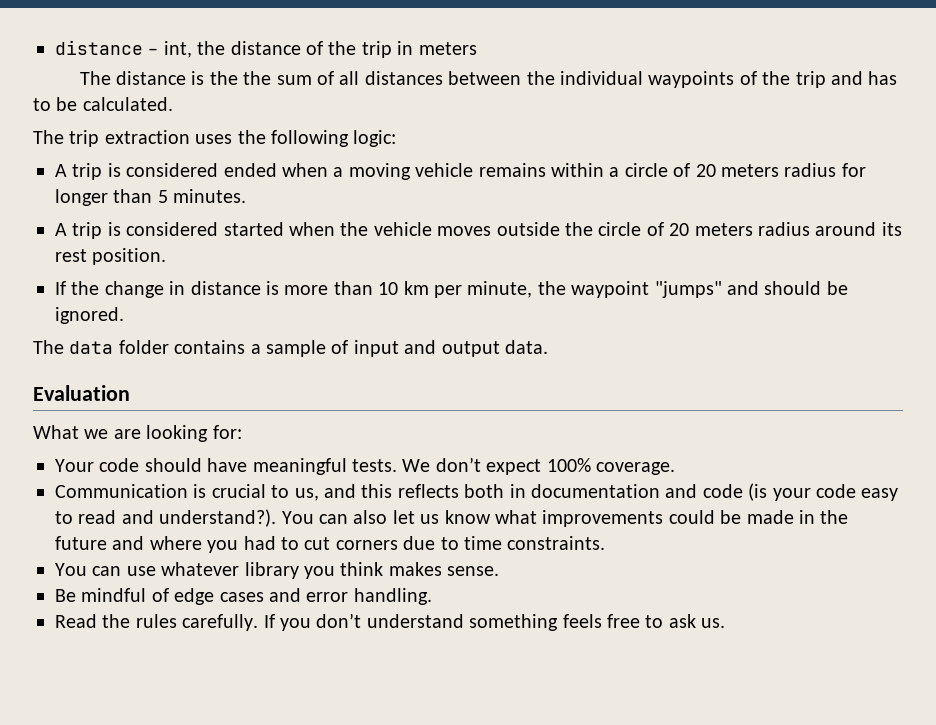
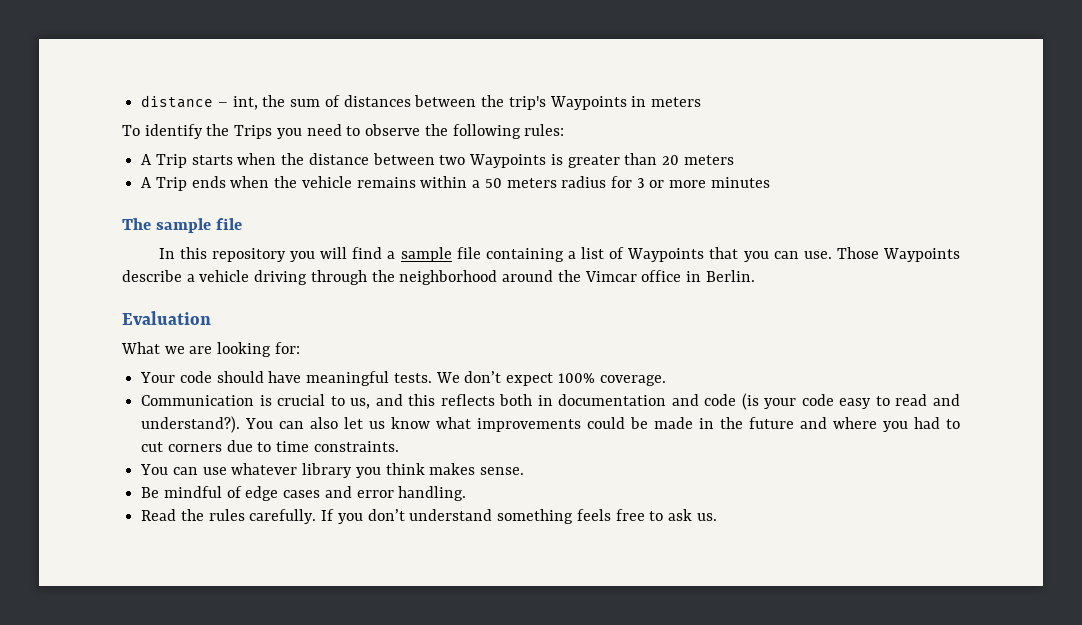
- distance – int, the distance of the trip in meters
- The distance is the the sum of all distances between the individual waypoints of the trip and has to be calculated.
- The trip extraction uses the following logic:
- A trip is considered ended when a moving vehicle remains within a circle of 20 meters radius for longer than 5 minutes.
- A trip is considered started when the vehicle moves outside the circle of 20 meters radius around its rest position.
- If the change in distance is more than 10 km per minute, the waypoint "jumps" and should be ignored.
- The data folder contains a sample of input and output data.
+ distance – int, the sum of distances between the trip's Waypoints in meters
+ To identify the Trips you need to observe the following rules:
+ A Trip starts when the distance between two Waypoints is greater than 20 meters
+ A Trip ends when the vehicle remains within a 50 meters radius for 3 or more minutes
+ The sample file
+ In this repository you will find a sample file containing a list of Waypoints that you can use. Those Waypoints describe a vehicle driving through the neighborhood around the Vimcar office in Berlin.

